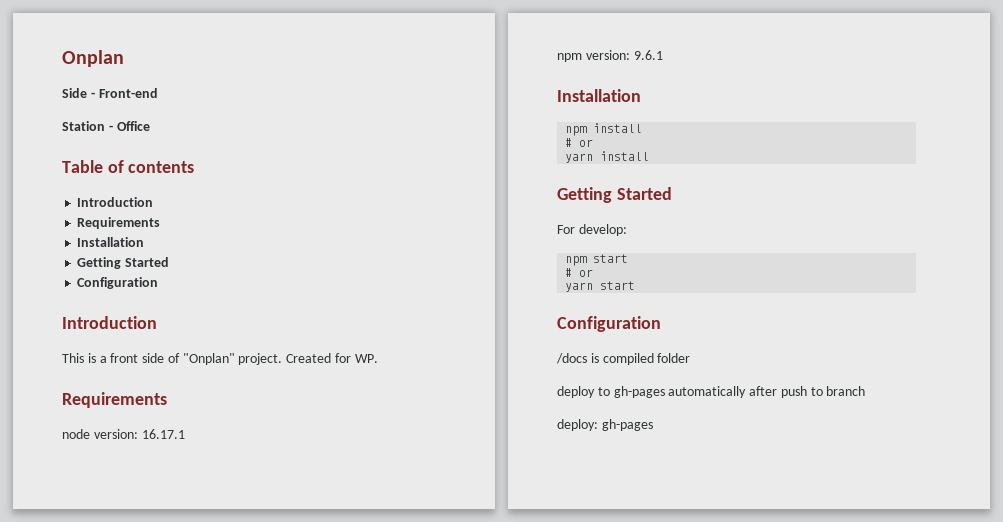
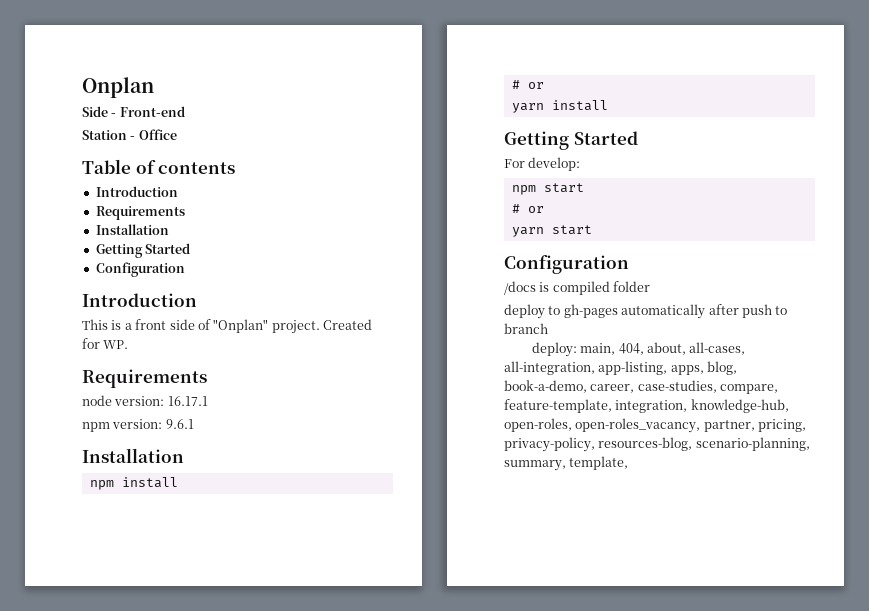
- deploy: gh-pages
+ deploy: main, 404, about, all-cases, all-integration, app-listing, apps, blog, book-a-demo, career, case-studies, compare, feature-template, integration, knowledge-hub, open-roles, open-roles_vacancy, partner, pricing, privacy-policy, resources-blog, scenario-planning, summary, template,

